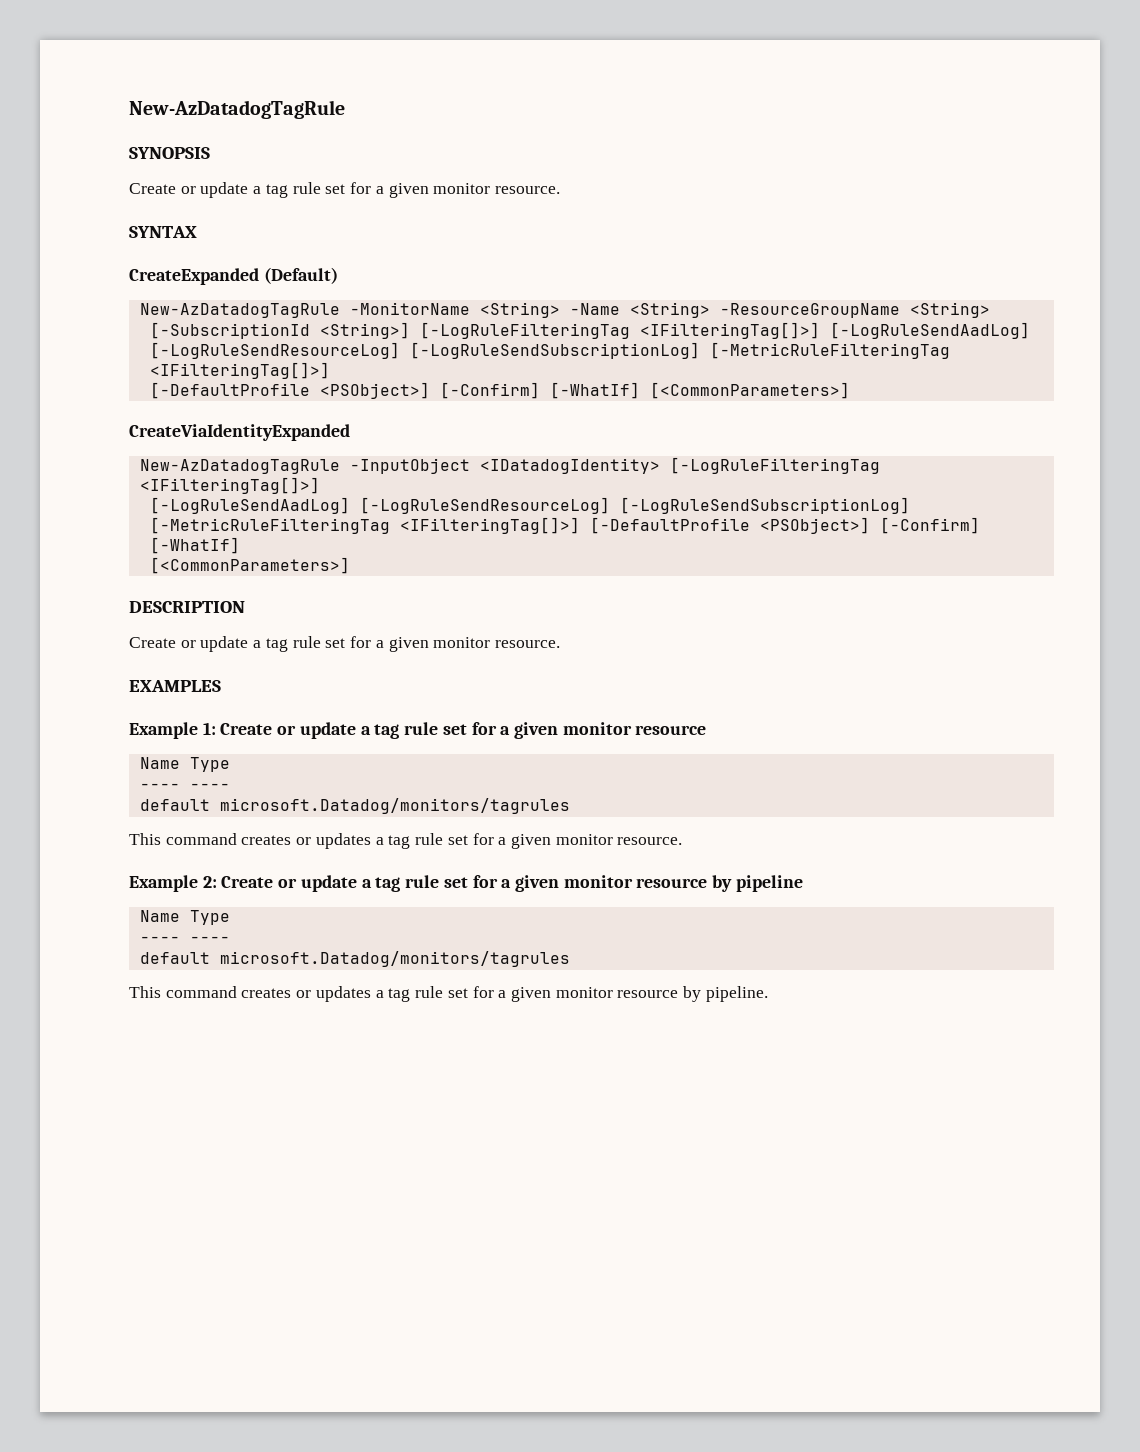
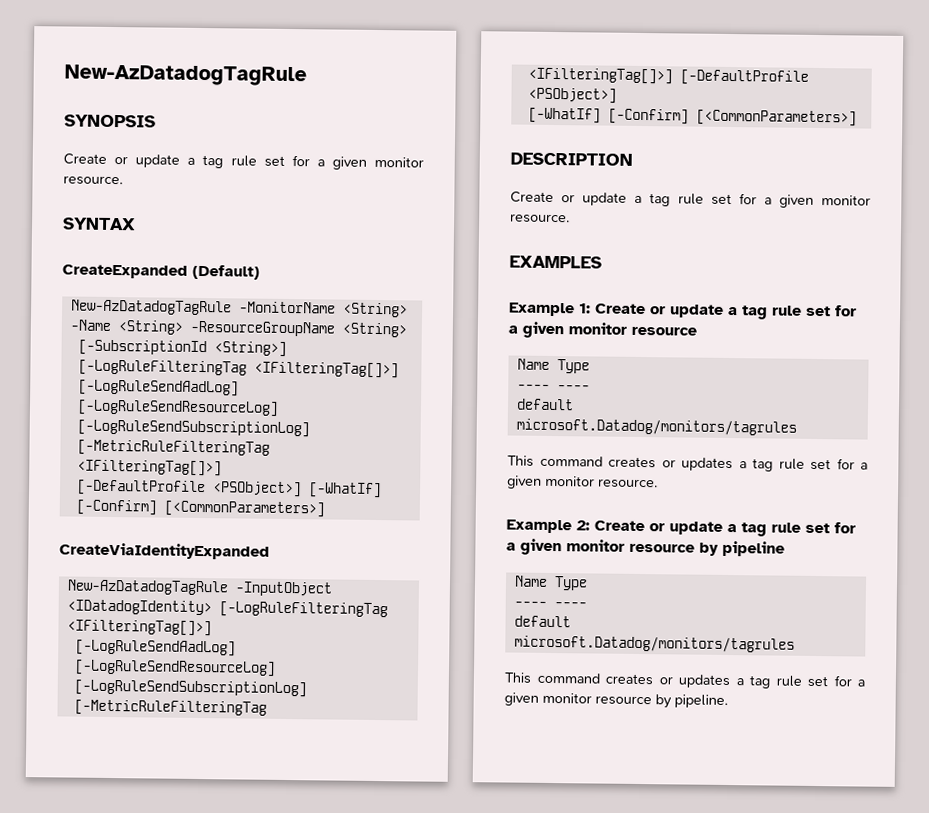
- [-DefaultProfile <PSObject>] [-Confirm] [-WhatIf] [<CommonParameters>]
+ [-DefaultProfile <PSObject>] [-WhatIf] [-Confirm] [<CommonParameters>]
- [-MetricRuleFilteringTag <IFilteringTag[]>] [-DefaultProfile <PSObject>] [-Confirm] [-WhatIf]
- [<CommonParameters>]
+ [-MetricRuleFilteringTag <IFilteringTag[]>] [-DefaultProfile <PSObject>]
+ [-WhatIf] [-Confirm] [<CommonParameters>]

